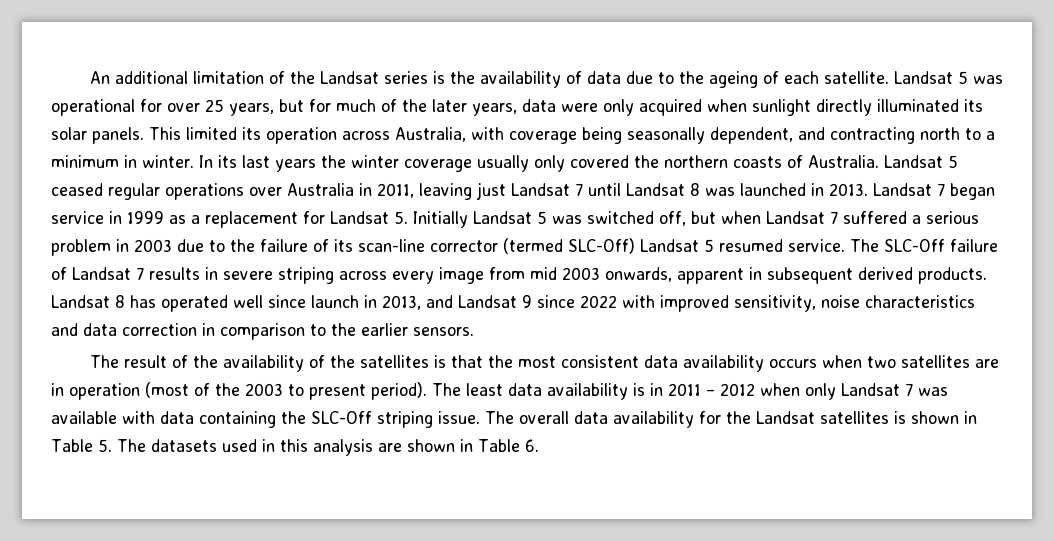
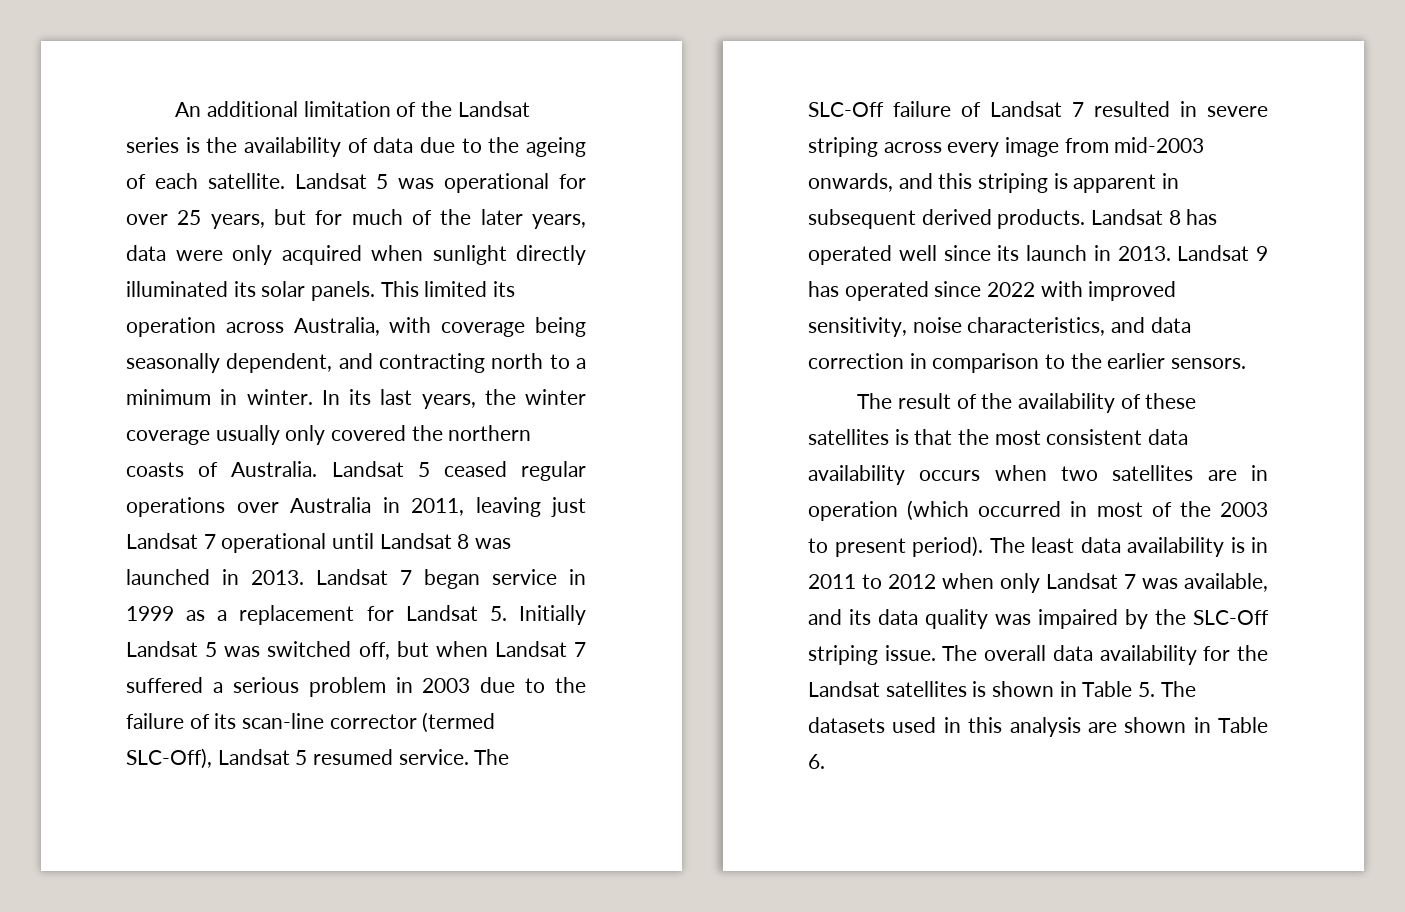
- In its last years the winter coverage usually only covered the northern coasts of Australia.
+ In its last years, the winter coverage usually only covered the northern coasts of Australia.
- Landsat 5 ceased regular operations over Australia in 2011, leaving just Landsat 7 until Landsat 8 was launched in 2013.
+ Landsat 5 ceased regular operations over Australia in 2011, leaving just Landsat 7 operational until Landsat 8 was launched in 2013.
- Landsat 7 began service in 1999 as a replacement for Landsat 5. Initially Landsat 5 was switched off, but when Landsat 7 suffered a serious problem in 2003 due to the failure of its scan-line corrector (termed SLC-Off) Landsat 5 resumed service.
+ Landsat 7 began service in 1999 as a replacement for Landsat 5. Initially Landsat 5 was switched off, but when Landsat 7 suffered a serious problem in 2003 due to the failure of its scan-line corrector (termed SLC-Off), Landsat 5 resumed service.
- The SLC-Off failure of Landsat 7 results in severe striping across every image from mid 2003 onwards, apparent in subsequent derived products.
+ The SLC-Off failure of Landsat 7 resulted in severe striping across every image from mid-2003 onwards, and this striping is apparent in subsequent derived products.
- Landsat 8 has operated well since launch in 2013, and Landsat 9 since 2022 with improved sensitivity, noise characteristics and data correction in comparison to the earlier sensors.
+ Landsat 8 has operated well since its launch in 2013. Landsat 9 has operated since 2022 with improved sensitivity, noise characteristics, and data correction in comparison to the earlier sensors.
- The result of the availability of the satellites is that the most consistent data availability occurs when two satellites are in operation (most of the 2003 to present period).
+ The result of the availability of these satellites is that the most consistent data availability occurs when two satellites are in operation (which occurred in most of the 2003 to present period).
- The least data availability is in 2011 – 2012 when only Landsat 7 was available with data containing the SLC-Off striping issue.
+ The least data availability is in 2011 to 2012 when only Landsat 7 was available, and its data quality was impaired by the SLC-Off striping issue.

